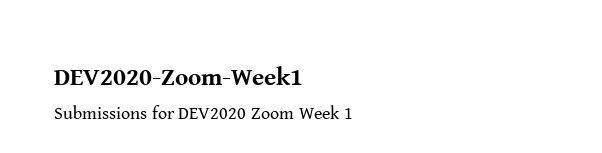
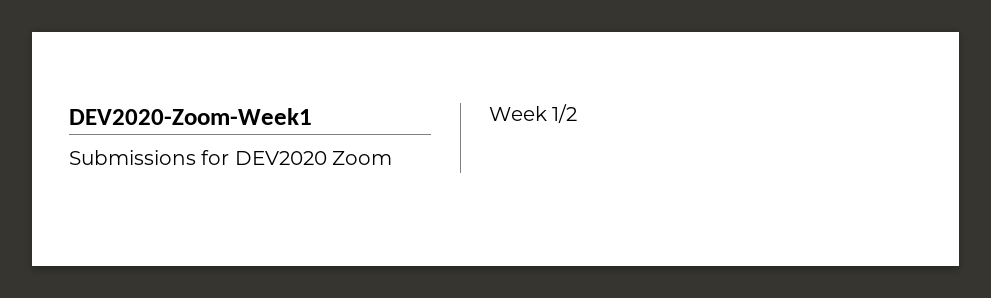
- Submissions for DEV2020 Zoom Week 1
+ Submissions for DEV2020 Zoom Week 1/2

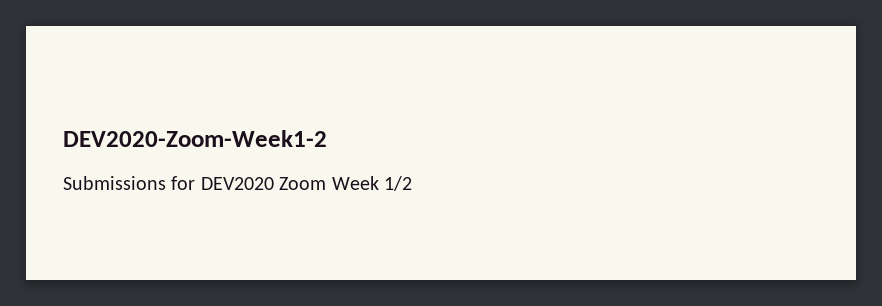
- DEV2020-Zoom-Week1
+ DEV2020-Zoom-Week1-2

